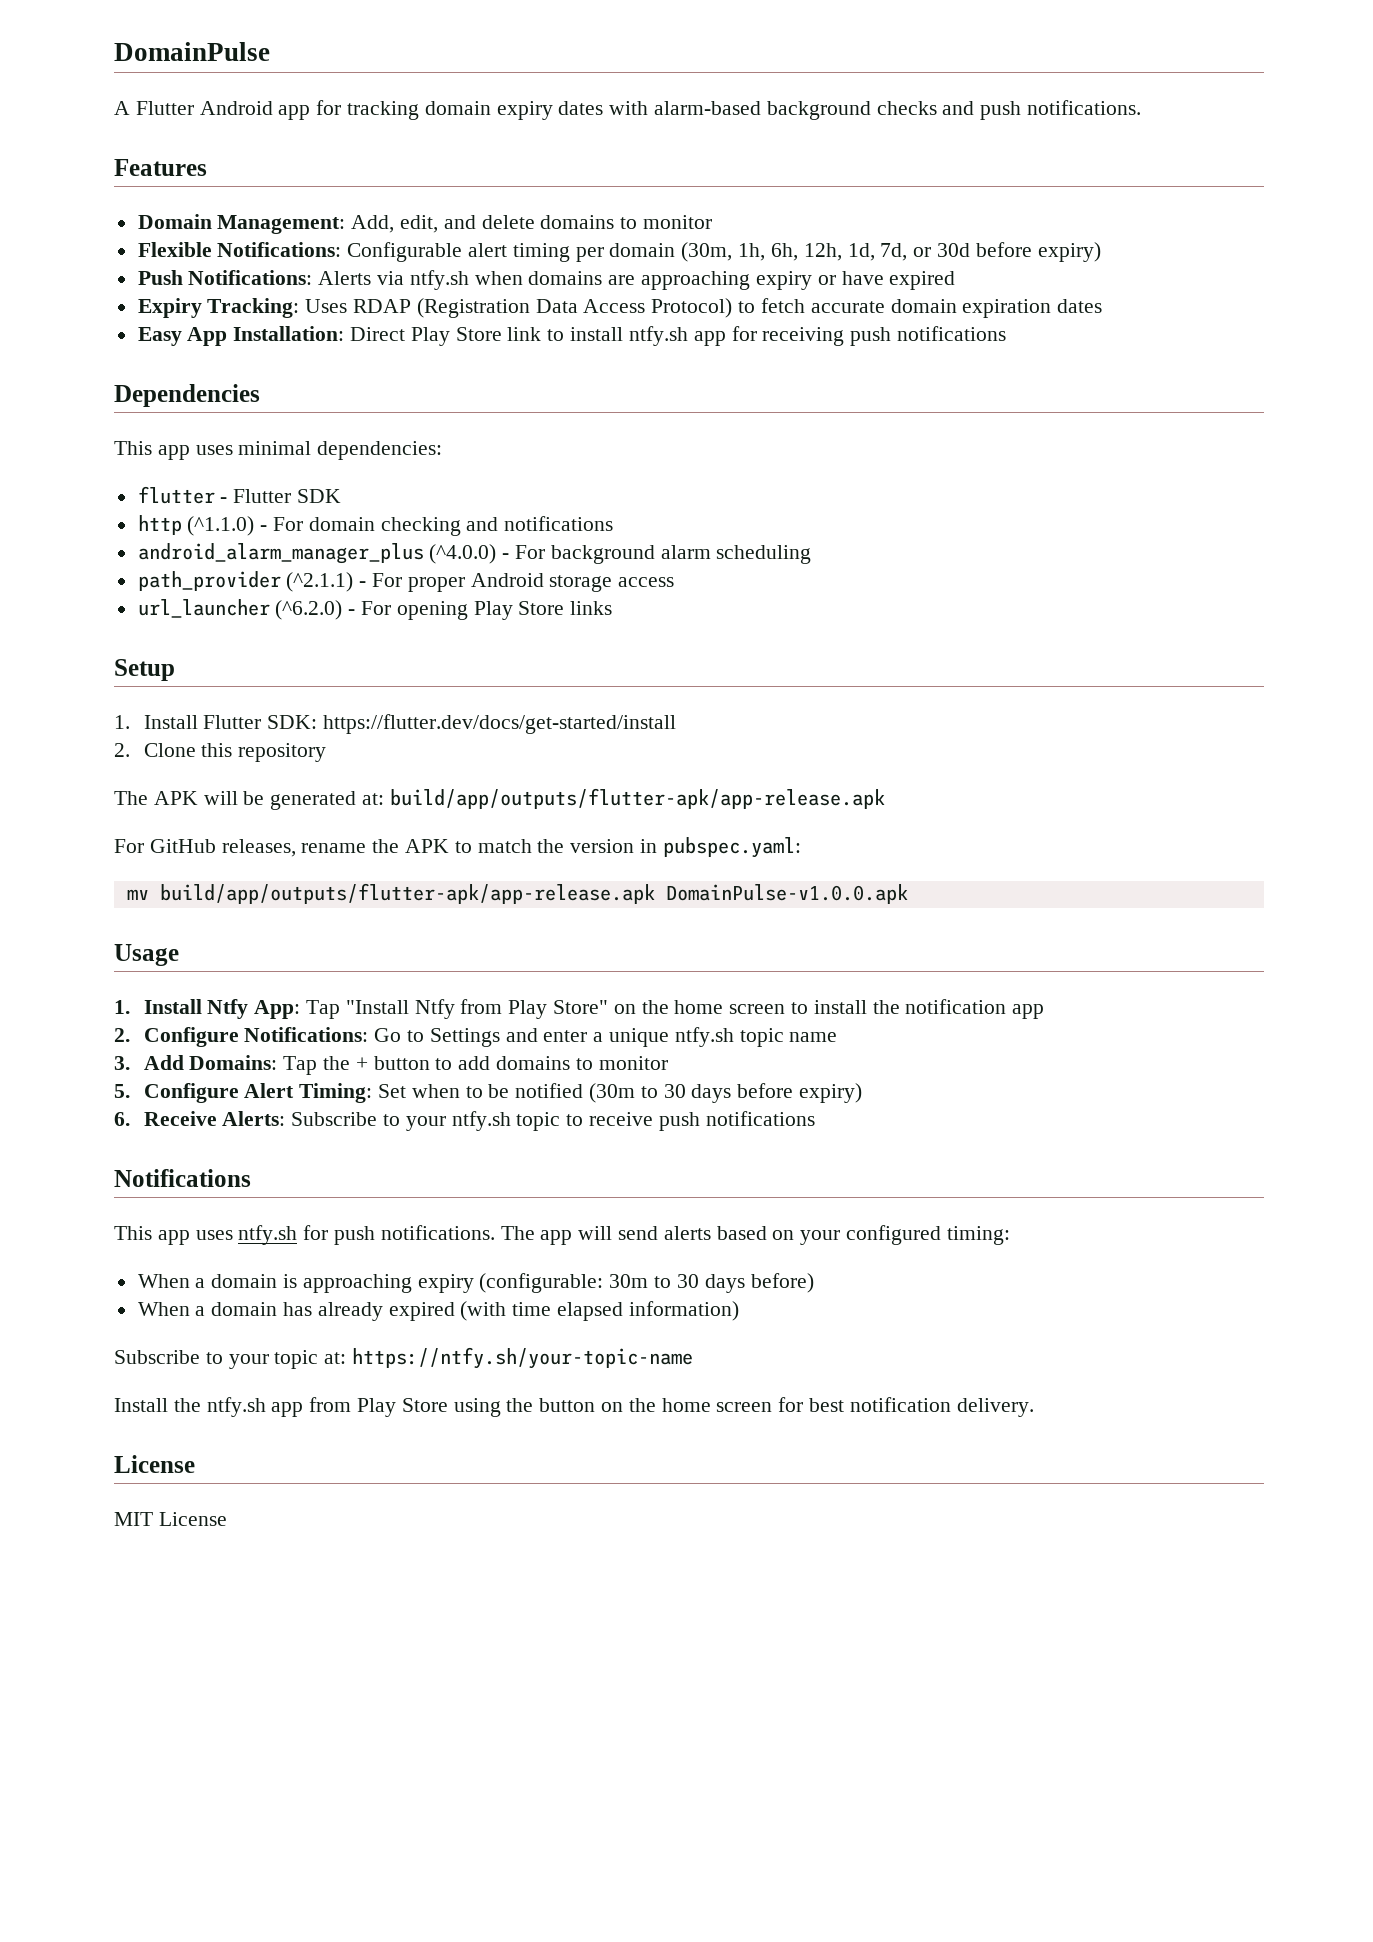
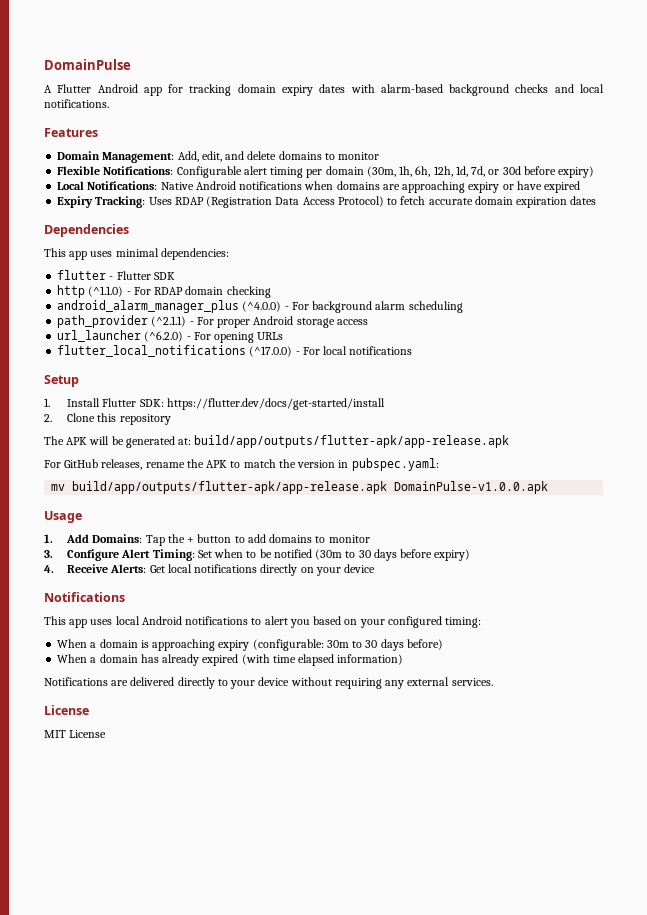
- A Flutter Android app for tracking domain expiry dates with alarm-based background checks and push notifications.
+ A Flutter Android app for tracking domain expiry dates with alarm-based background checks and local notifications.
- Push Notifications: Alerts via ntfy.sh when domains are approaching expiry or have expired
+ Local Notifications: Native Android notifications when domains are approaching expiry or have expired
- Easy App Installation: Direct Play Store link to install ntfy.sh app for receiving push notifications
- http (^1.1.0) - For domain checking and notifications
+ http (^1.1.0) - For RDAP domain checking
- url_launcher (^6.2.0) - For opening Play Store links
+ url_launcher (^6.2.0) - For opening URLs
+ flutter_local_notifications (^17.0.0) - For local notifications
- 1. Install Ntfy App: Tap "Install Ntfy from Play Store" on the home screen to install the notification app
- 2. Configure Notifications: Go to Settings and enter a unique ntfy.sh topic name
- 3. Add Domains: Tap the + button to add domains to monitor
+ 1. Add Domains: Tap the + button to add domains to monitor
- 5. Configure Alert Timing: Set when to be notified (30m to 30 days before expiry)
+ 3. Configure Alert Timing: Set when to be notified (30m to 30 days before expiry)
- 6. Receive Alerts: Subscribe to your ntfy.sh topic to receive push notifications
+ 4. Receive Alerts: Get local notifications directly on your device
  Notifications
- This app uses ntfy.sh for push notifications. The app will send alerts based on your configured timing:
+ This app uses local Android notifications to alert you based on your configured timing:
- Subscribe to your topic at: https://ntfy.sh/your-topic-name
- Install the ntfy.sh app from Play Store using the button on the home screen for best notification delivery.
+ Notifications are delivered directly to your device without requiring any external services.

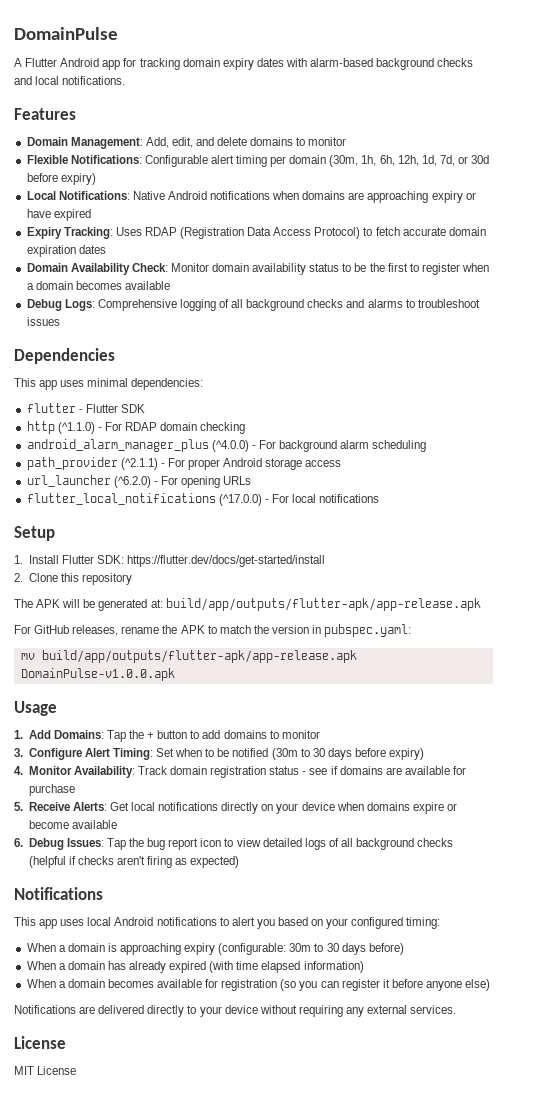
+ Domain Availability Check: Monitor domain availability status to be the first to register when a domain becomes available
+ Debug Logs: Comprehensive logging of all background checks and alarms to troubleshoot issues
- 4. Receive Alerts: Get local notifications directly on your device
+ 4. Monitor Availability: Track domain registration status - see if domains are available for purchase
+ 5. Receive Alerts: Get local notifications directly on your device when domains expire or become available
+ 6. Debug Issues: Tap the bug report icon to view detailed logs of all background checks (helpful if checks aren't firing as expected)
+ When a domain becomes available for registration (so you can register it before anyone else)

